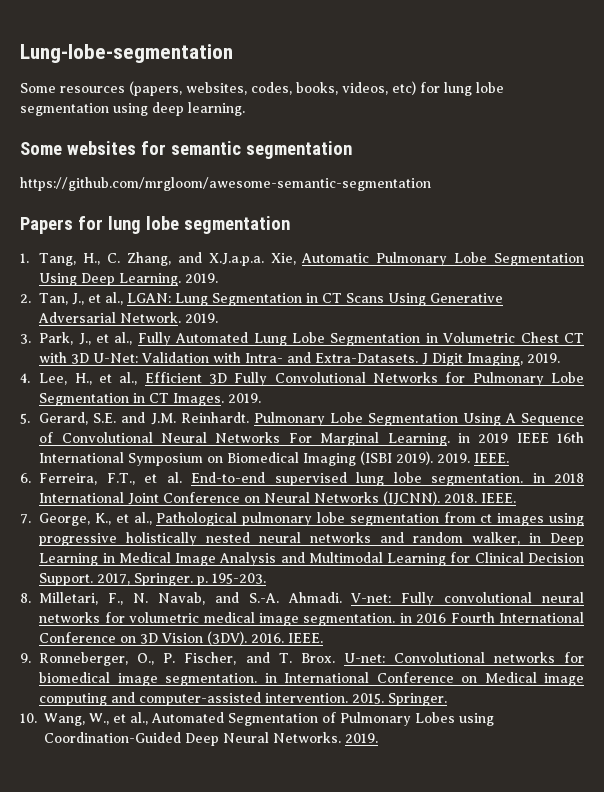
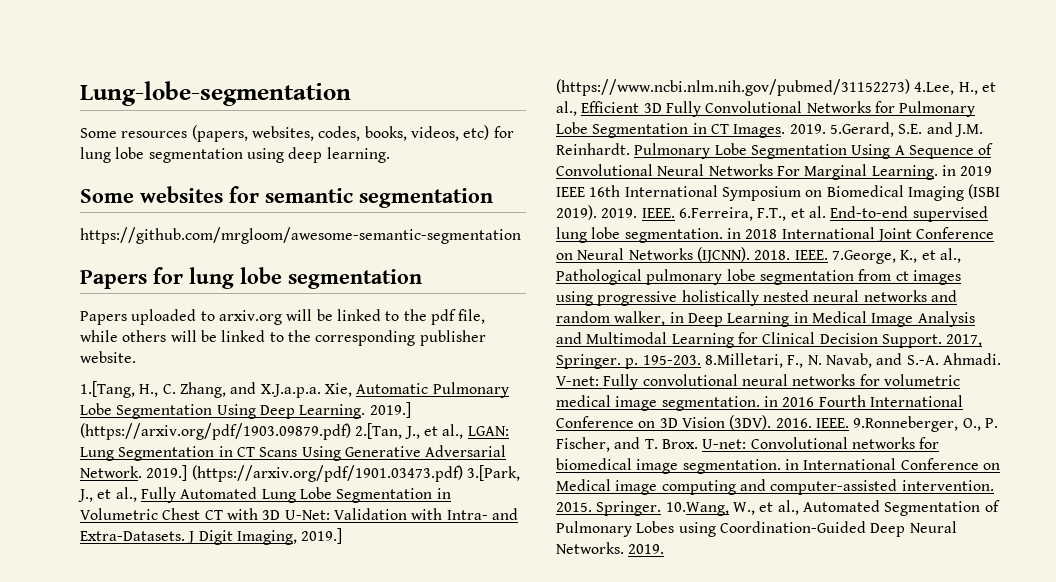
- 1. Tang, H., C. Zhang, and X.J.a.p.a. Xie, Automatic Pulmonary Lobe Segmentation Using Deep Learning. 2019.
- 2. Tan, J., et al., LGAN: Lung Segmentation in CT Scans Using Generative Adversarial Network. 2019.
- 3. Park, J., et al., Fully Automated Lung Lobe Segmentation in Volumetric Chest CT with 3D U-Net: Validation with Intra- and Extra-Datasets.
+ Papers uploaded to arxiv.org will be linked to the pdf file, while others will be linked to the corresponding publisher website.
+ 1.[Tang, H., C. Zhang, and X.J.a.p.a. Xie, Automatic Pulmonary Lobe Segmentation Using Deep Learning. 2019.] (https://arxiv.org/pdf/1903.09879.pdf) 2.[Tan, J., et al., LGAN: Lung Segmentation in CT Scans Using Generative Adversarial Network. 2019.] (https://arxiv.org/pdf/1901.03473.pdf) 3.[Park, J., et al., Fully Automated Lung Lobe Segmentation in Volumetric Chest CT with 3D U-Net: Validation with Intra- and Extra-Datasets.
- J Digit Imaging, 2019.
- 4. Lee, H., et al., Efficient 3D Fully Convolutional Networks for Pulmonary Lobe Segmentation in CT Images. 2019.
- 5. Gerard, S.E. and J.M. Reinhardt.
+ J Digit Imaging, 2019.] (https://www.ncbi.nlm.nih.gov/pubmed/31152273) 4.Lee, H., et al., Efficient 3D Fully Convolutional Networks for Pulmonary Lobe Segmentation in CT Images. 2019. 5.Gerard, S.E. and J.M. Reinhardt.
- 2019. IEEE.
- 6. Ferreira, F.T., et al. End-to-end supervised lung lobe segmentation. in 2018 International Joint Conference on Neural Networks (IJCNN).
+ 2019. IEEE. 6.Ferreira, F.T., et al. End-to-end supervised lung lobe segmentation. in 2018 International Joint Conference on Neural Networks (IJCNN).
- 2018. IEEE.
- 7. George, K., et al., Pathological pulmonary lobe segmentation from ct images using progressive holistically nested neural networks and random walker, in Deep Learning in Medical Image Analysis and Multimodal Learning for Clinical Decision Support.
+ 2018. IEEE. 7.George, K., et al., Pathological pulmonary lobe segmentation from ct images using progressive holistically nested neural networks and random walker, in Deep Learning in Medical Image Analysis and Multimodal Learning for Clinical Decision Support.
- 2017, Springer. p. 195-203.
- 8. Milletari, F., N. Navab, and S.-A. Ahmadi.
+ 2017, Springer. p. 195-203. 8.Milletari, F., N. Navab, and S.-A. Ahmadi.
- 2016. IEEE.
- 9. Ronneberger, O., P. Fischer, and T. Brox.
+ 2016. IEEE. 9.Ronneberger, O., P. Fischer, and T. Brox.
- 2015. Springer.
- 10. Wang, W., et al., Automated Segmentation of Pulmonary Lobes using Coordination-Guided Deep Neural Networks.
+ 2015. Springer. 10.Wang, W., et al., Automated Segmentation of Pulmonary Lobes using Coordination-Guided Deep Neural Networks.

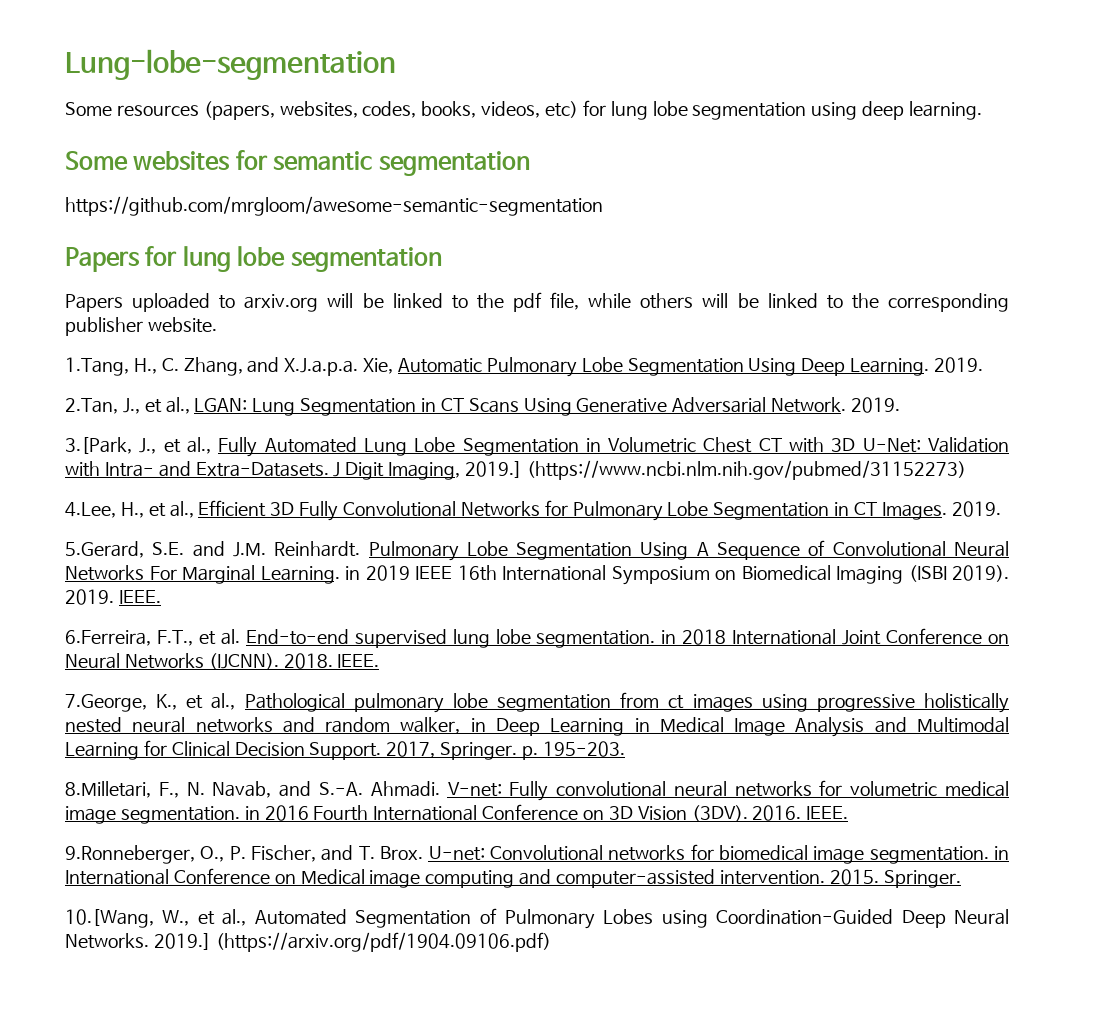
- 1.[Tang, H., C. Zhang, and X.J.a.p.a. Xie, Automatic Pulmonary Lobe Segmentation Using Deep Learning. 2019.] (https://arxiv.org/pdf/1903.09879.pdf) 2.[Tan, J., et al., LGAN: Lung Segmentation in CT Scans Using Generative Adversarial Network. 2019.] (https://arxiv.org/pdf/1901.03473.pdf) 3.[Park, J., et al., Fully Automated Lung Lobe Segmentation in Volumetric Chest CT with 3D U-Net: Validation with Intra- and Extra-Datasets.
+ 1.Tang, H., C. Zhang, and X.J.a.p.a. Xie, Automatic Pulmonary Lobe Segmentation Using Deep Learning. 2019.
+ 2.Tan, J., et al., LGAN: Lung Segmentation in CT Scans Using Generative Adversarial Network. 2019.
+ 3.[Park, J., et al., Fully Automated Lung Lobe Segmentation in Volumetric Chest CT with 3D U-Net: Validation with Intra- and Extra-Datasets.
- (https://www.ncbi.nlm.nih.gov/pubmed/31152273) 4.Lee, H., et al., Efficient 3D Fully Convolutional Networks for Pulmonary Lobe Segmentation in CT Images. 2019. 5.Gerard, S.E. and J.M. Reinhardt.
+ (https://www.ncbi.nlm.nih.gov/pubmed/31152273)
+ 4.Lee, H., et al., Efficient 3D Fully Convolutional Networks for Pulmonary Lobe Segmentation in CT Images. 2019.
+ 5.Gerard, S.E. and J.M. Reinhardt.
- 2019. IEEE. 6.Ferreira, F.T., et al. End-to-end supervised lung lobe segmentation. in 2018 International Joint Conference on Neural Networks (IJCNN).
+ 2019. IEEE.
+ 6.Ferreira, F.T., et al. End-to-end supervised lung lobe segmentation. in 2018 International Joint Conference on Neural Networks (IJCNN).
- 2018. IEEE. 7.George, K., et al., Pathological pulmonary lobe segmentation from ct images using progressive holistically nested neural networks and random walker, in Deep Learning in Medical Image Analysis and Multimodal Learning for Clinical Decision Support.
+ 2018. IEEE.
+ 7.George, K., et al., Pathological pulmonary lobe segmentation from ct images using progressive holistically nested neural networks and random walker, in Deep Learning in Medical Image Analysis and Multimodal Learning for Clinical Decision Support.
- 2017, Springer. p. 195-203. 8.Milletari, F., N. Navab, and S.-A. Ahmadi.
+ 2017, Springer. p. 195-203.
+ 8.Milletari, F., N. Navab, and S.-A. Ahmadi.
- 2016. IEEE. 9.Ronneberger, O., P. Fischer, and T. Brox.
+ 2016. IEEE.
+ 9.Ronneberger, O., P. Fischer, and T. Brox.
- 2015. Springer. 10.Wang, W., et al., Automated Segmentation of Pulmonary Lobes using Coordination-Guided Deep Neural Networks. 2019.
+ 2015. Springer.
+ 10.[Wang, W., et al., Automated Segmentation of Pulmonary Lobes using Coordination-Guided Deep Neural Networks. 2019.] (https://arxiv.org/pdf/1904.09106.pdf)

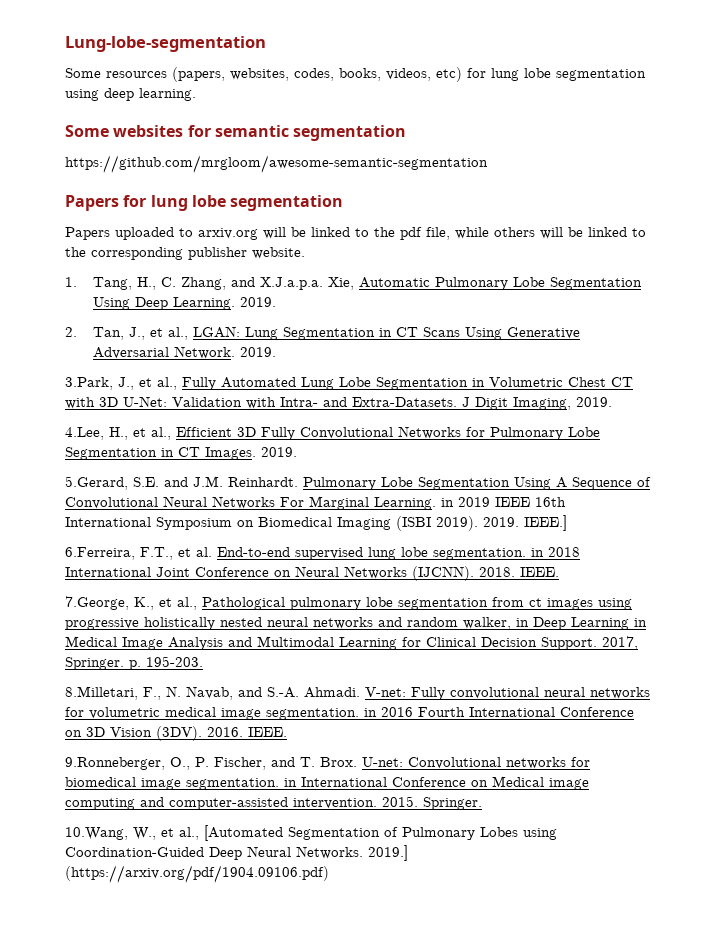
- 1.Tang, H., C. Zhang, and X.J.a.p.a. Xie, Automatic Pulmonary Lobe Segmentation Using Deep Learning.
+ 1. Tang, H., C. Zhang, and X.J.a.p.a. Xie, Automatic Pulmonary Lobe Segmentation Using Deep Learning.
- 2.Tan, J., et al., LGAN: Lung Segmentation in CT Scans Using Generative Adversarial Network.
+ 2. Tan, J., et al., LGAN: Lung Segmentation in CT Scans Using Generative Adversarial Network.
- 3.[Park, J., et al., Fully Automated Lung Lobe Segmentation in Volumetric Chest CT with 3D U-Net: Validation with Intra- and Extra-Datasets.
+ 3.Park, J., et al., Fully Automated Lung Lobe Segmentation in Volumetric Chest CT with 3D U-Net: Validation with Intra- and Extra-Datasets.
- J Digit Imaging, 2019.] (https://www.ncbi.nlm.nih.gov/pubmed/31152273)
+ J Digit Imaging, 2019.
- 2019. IEEE.
+ 2019. IEEE.]
- 10.[Wang, W., et al., Automated Segmentation of Pulmonary Lobes using Coordination-Guided Deep Neural Networks.
+ 10.Wang, W., et al., [Automated Segmentation of Pulmonary Lobes using Coordination-Guided Deep Neural Networks.

